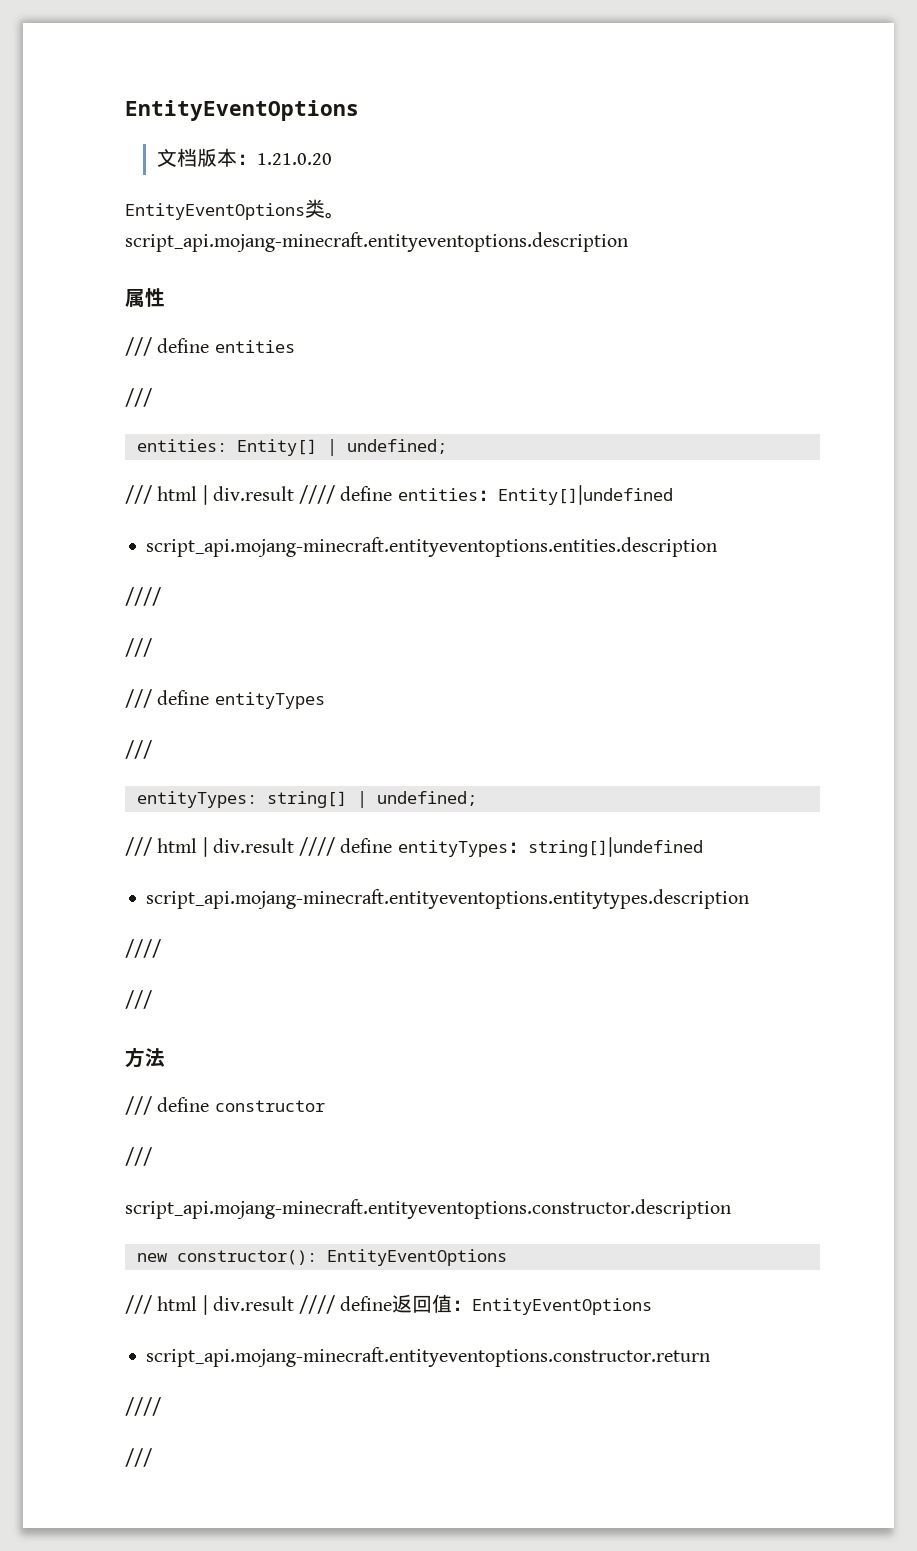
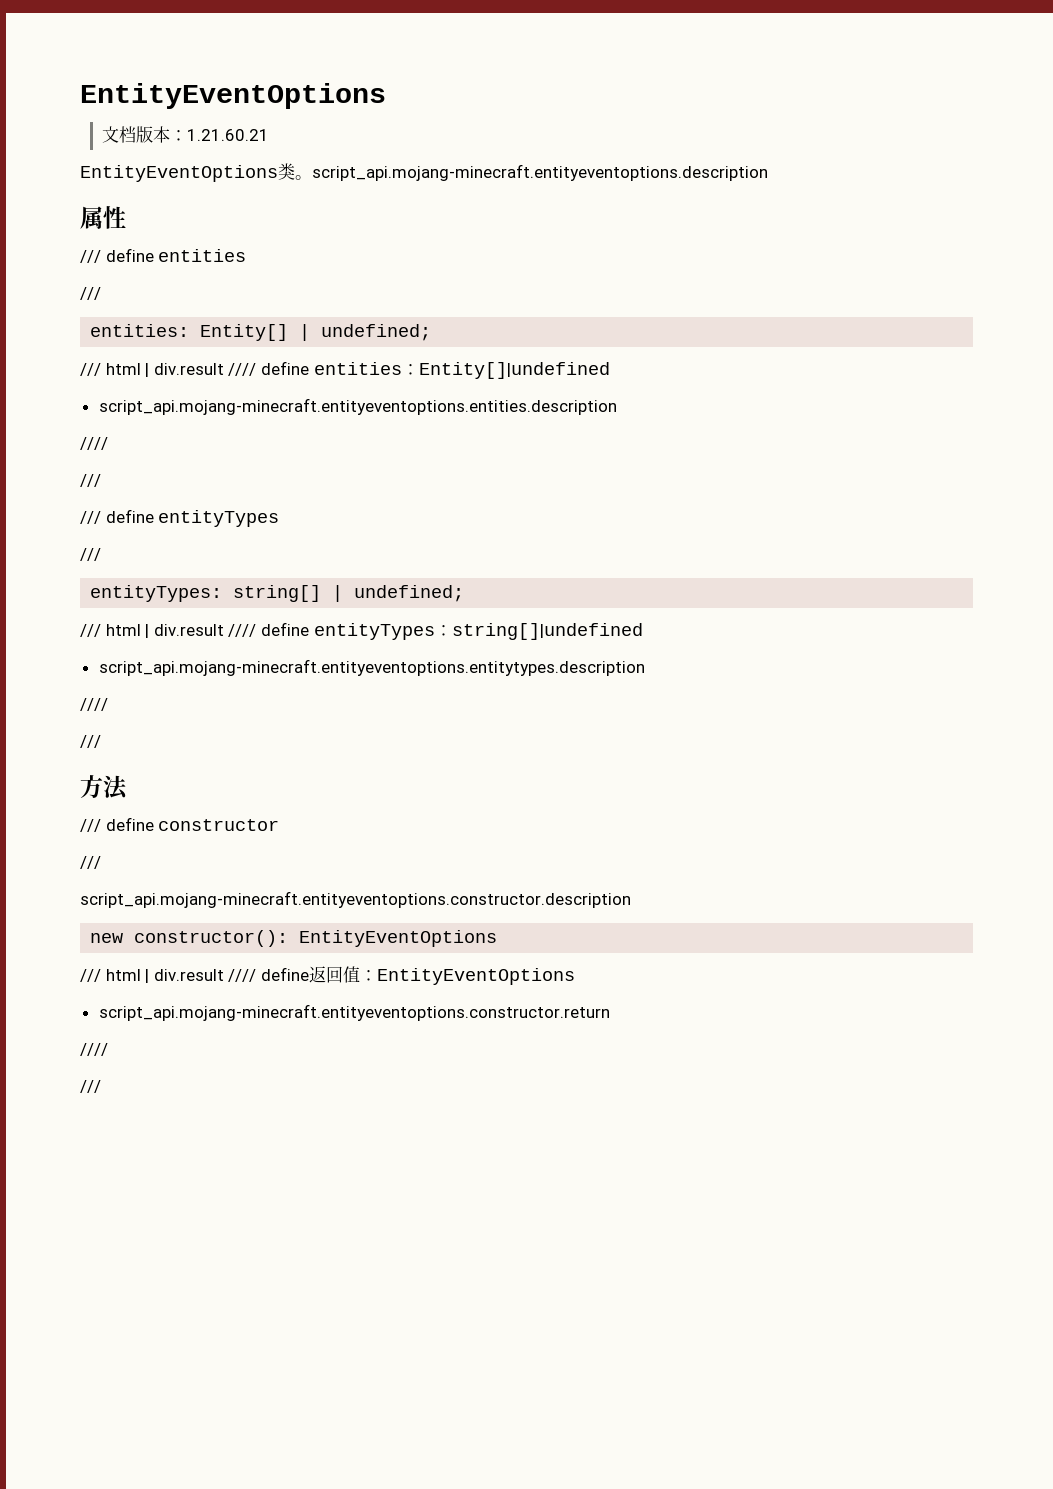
- 文档版本：1.21.0.20
+ 文档版本：1.21.60.21

